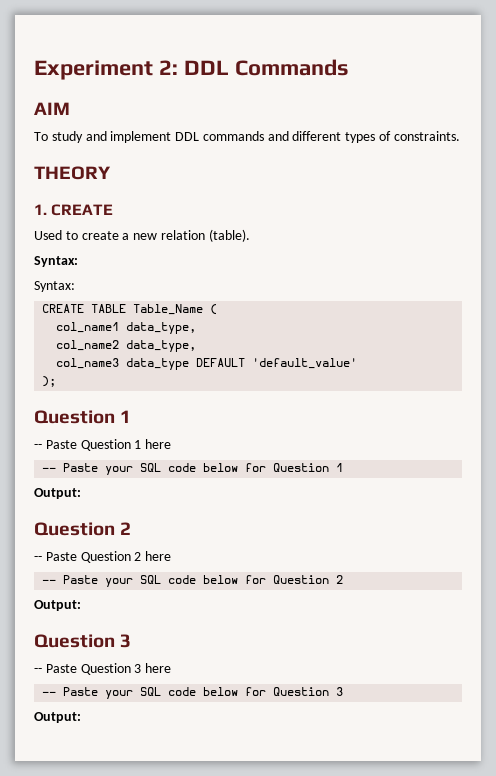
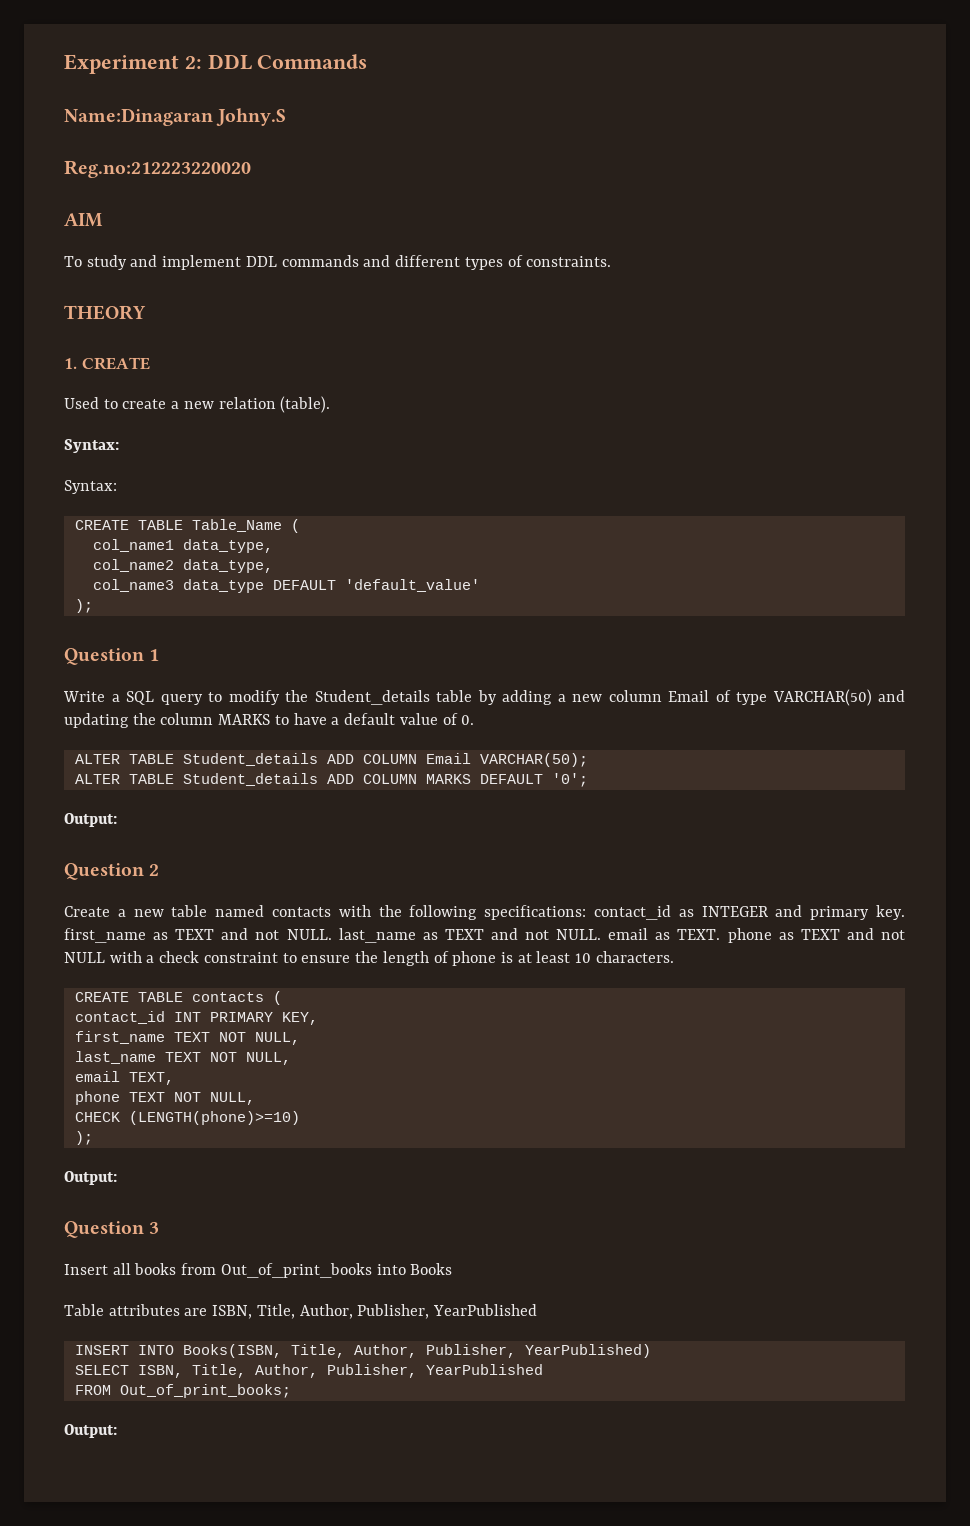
+ Name:Dinagaran Johny.S
+ Reg.no:212223220020
- -- Paste Question 1 here
- -- Paste your SQL code below for Question 1
+ Write a SQL query to modify the Student_details table by adding a new column Email of type VARCHAR(50) and updating the column MARKS to have a default value of 0.
+ ALTER TABLE Student_details ADD COLUMN Email VARCHAR(50);
+ ALTER TABLE Student_details ADD COLUMN MARKS DEFAULT '0';
  Output:
  Question 2
- -- Paste Question 2 here
- -- Paste your SQL code below for Question 2
+ Create a new table named contacts with the following specifications: contact_id as INTEGER and primary key. first_name as TEXT and not NULL. last_name as TEXT and not NULL. email as TEXT. phone as TEXT and not NULL with a check constraint to ensure the length of phone is at least 10 characters.
+ CREATE TABLE contacts (
+ contact_id INT PRIMARY KEY,
+ first_name TEXT NOT NULL,
+ last_name TEXT NOT NULL,
+ email TEXT,
+ phone TEXT NOT NULL,
+ CHECK (LENGTH(phone)>=10)
+ );
  Output:
  Question 3
- -- Paste Question 3 here
- -- Paste your SQL code below for Question 3
+ Insert all books from Out_of_print_books into Books
+ Table attributes are ISBN, Title, Author, Publisher, YearPublished
+ INSERT INTO Books(ISBN, Title, Author, Publisher, YearPublished)
+ SELECT ISBN, Title, Author, Publisher, YearPublished
+ FROM Out_of_print_books;

